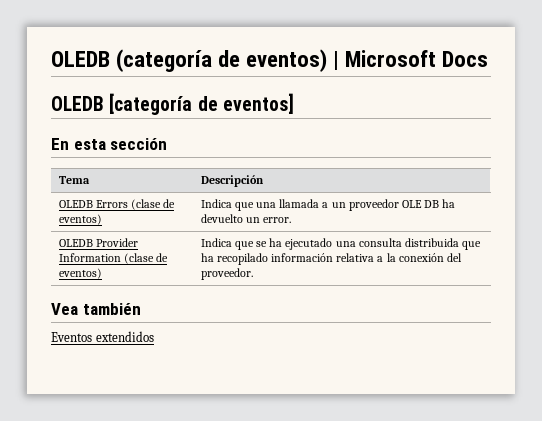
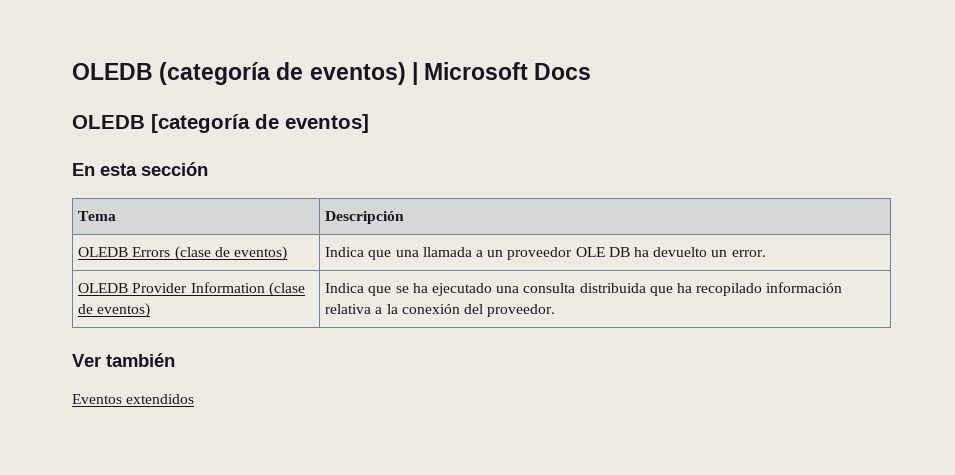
- Vea también
+ Ver también

